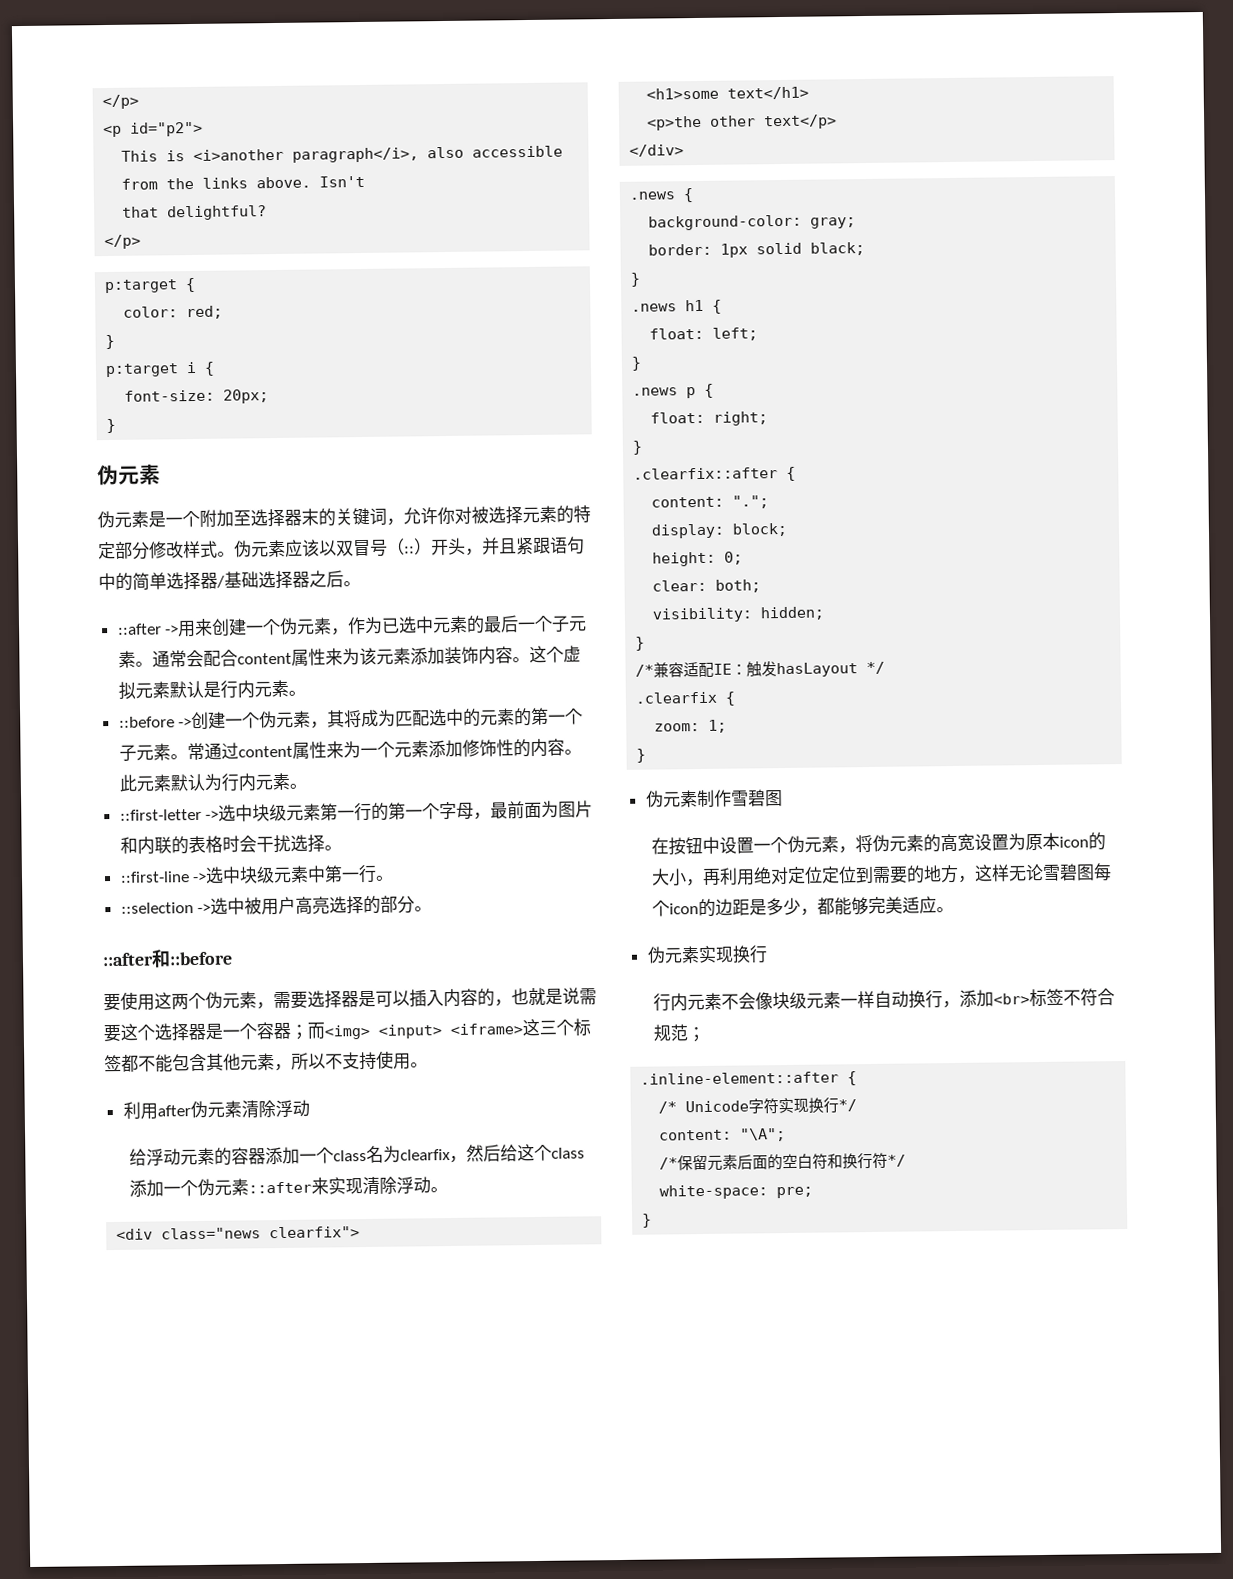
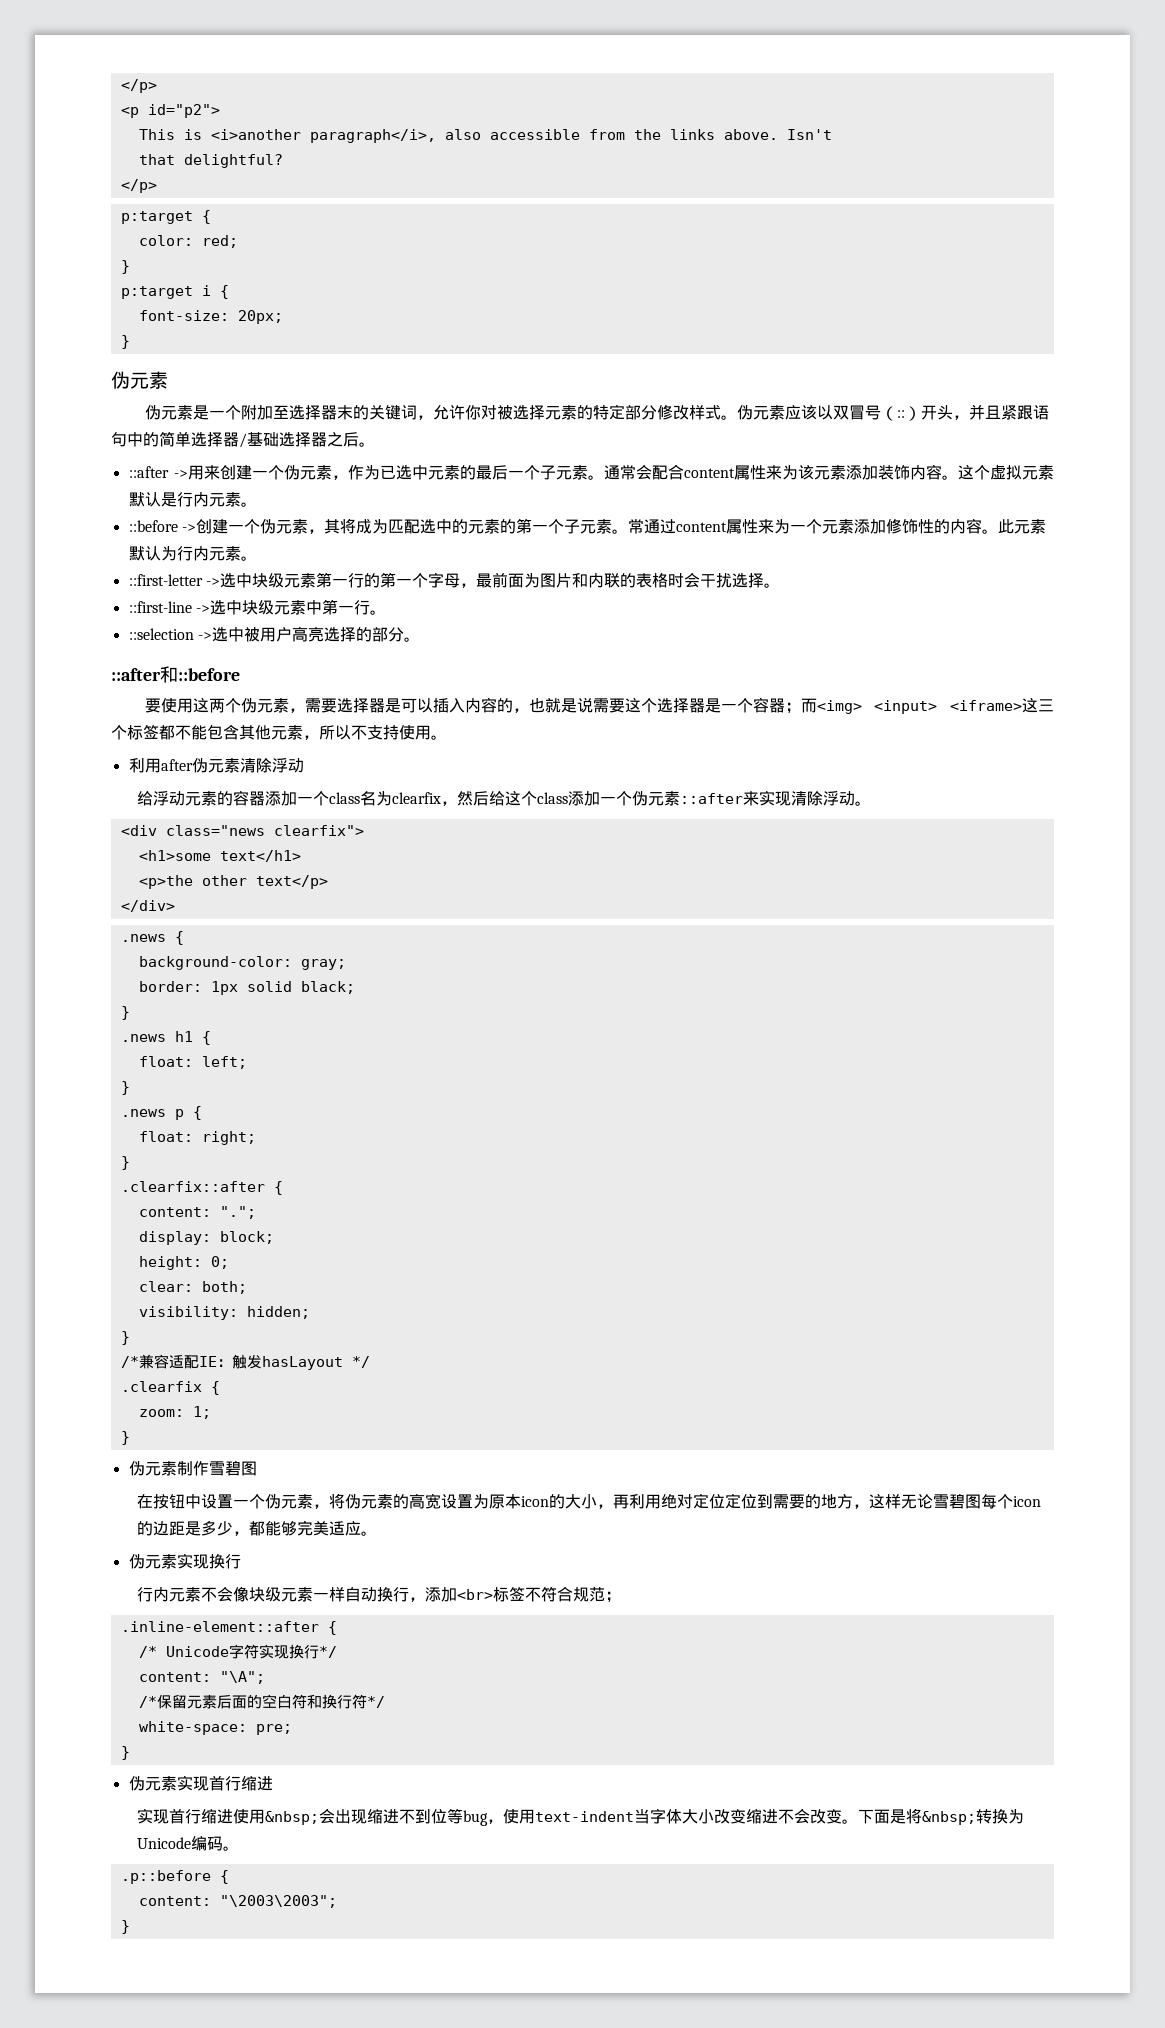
+ 伪元素实现首行缩进
+ 实现首行缩进使用&nbsp;会出现缩进不到位等bug，使用text-indent当字体大小改变缩进不会改变。下面是将&nbsp;转换为Unicode编码。
+ .p::before {
+ content: "\2003\2003";
+ }

